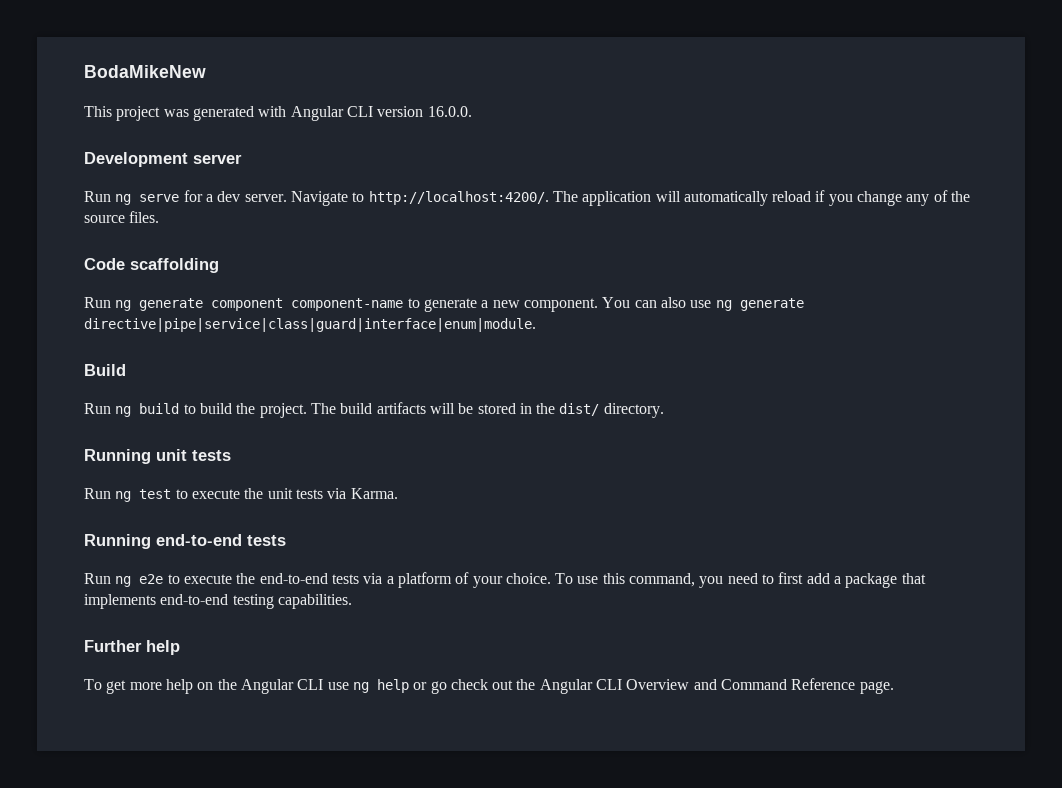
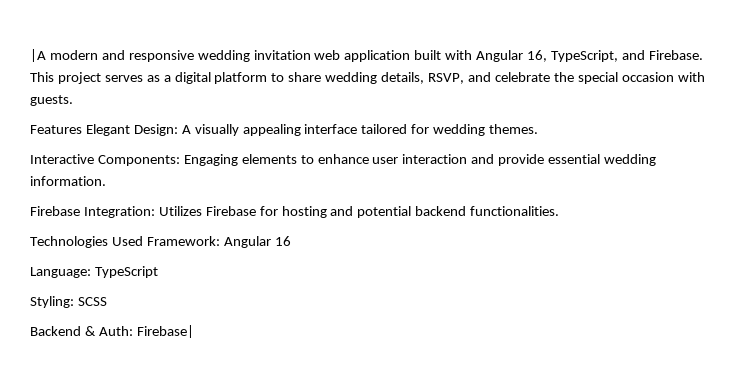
- BodaMikeNew
- This project was generated with Angular CLI version 16.0.0.
- Development server
- Run ng serve for a dev server. Navigate to http://localhost:4200/. The application will automatically reload if you change any of the source files.
- Code scaffolding
- Run ng generate component component-name to generate a new component. You can also use ng generate directive|pipe|service|class|guard|interface|enum|module.
- Build
- Run ng build to build the project. The build artifacts will be stored in the dist/ directory.
- Running unit tests
- Run ng test to execute the unit tests via Karma.
- Running end-to-end tests
- Run ng e2e to execute the end-to-end tests via a platform of your choice. To use this command, you need to first add a package that implements end-to-end testing capabilities.
- Further help
- To get more help on the Angular CLI use ng help or go check out the Angular CLI Overview and Command Reference page.
+ |A modern and responsive wedding invitation web application built with Angular 16, TypeScript, and Firebase. This project serves as a digital platform to share wedding details, RSVP, and celebrate the special occasion with guests.
+ Features Elegant Design: A visually appealing interface tailored for wedding themes.
+ Interactive Components: Engaging elements to enhance user interaction and provide essential wedding information.
+ Firebase Integration: Utilizes Firebase for hosting and potential backend functionalities.
+ Technologies Used Framework: Angular 16
+ Language: TypeScript
+ Styling: SCSS
+ Backend & Auth: Firebase|

